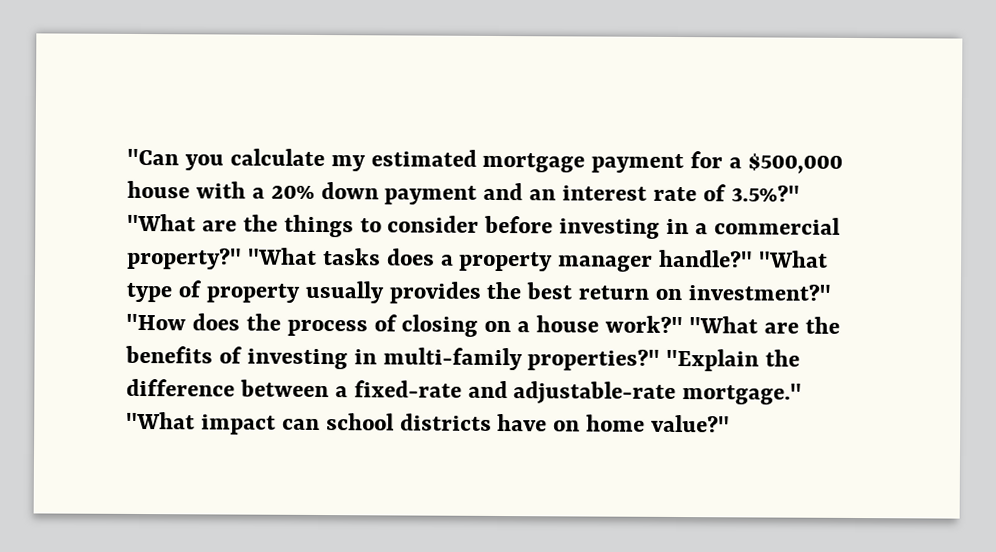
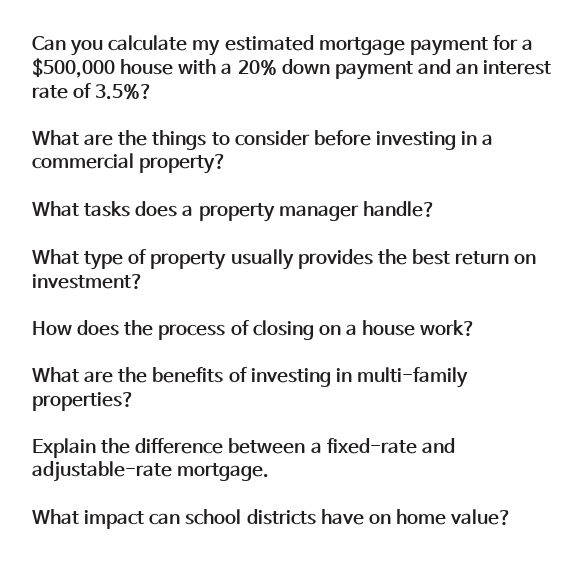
- "Can you calculate my estimated mortgage payment for a $500,000 house with a 20% down payment and an interest rate of 3.5%?" "What are the things to consider before investing in a commercial property?" "What tasks does a property manager handle?" "What type of property usually provides the best return on investment?" "How does the process of closing on a house work?" "What are the benefits of investing in multi-family properties?" "Explain the difference between a fixed-rate and adjustable-rate mortgage." "What impact can school districts have on home value?"
+ Can you calculate my estimated mortgage payment for a $500,000 house with a 20% down payment and an interest rate of 3.5%?
+ What are the things to consider before investing in a commercial property?
+ What tasks does a property manager handle?
+ What type of property usually provides the best return on investment?
+ How does the process of closing on a house work?
+ What are the benefits of investing in multi-family properties?
+ Explain the difference between a fixed-rate and adjustable-rate mortgage.
+ What impact can school districts have on home value?

